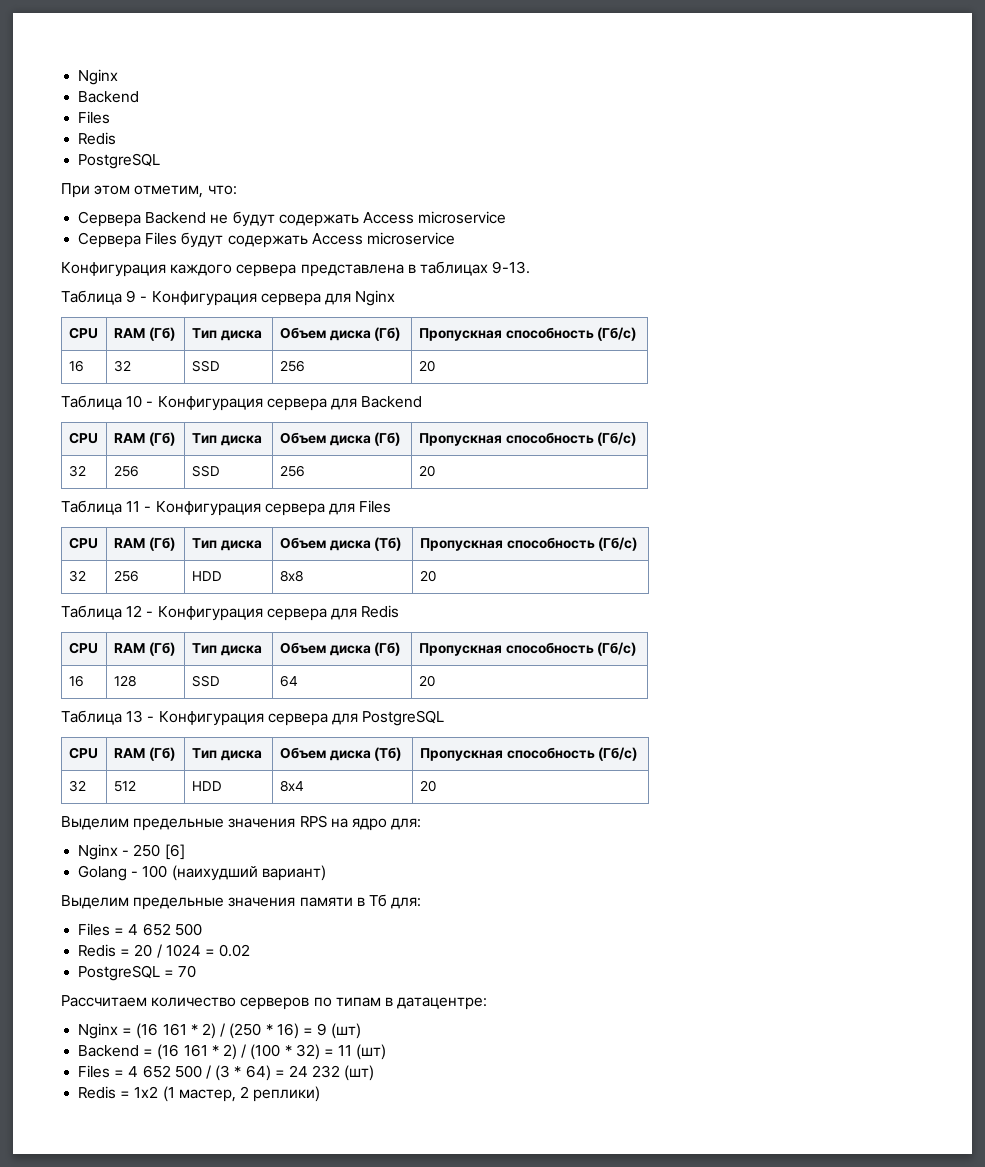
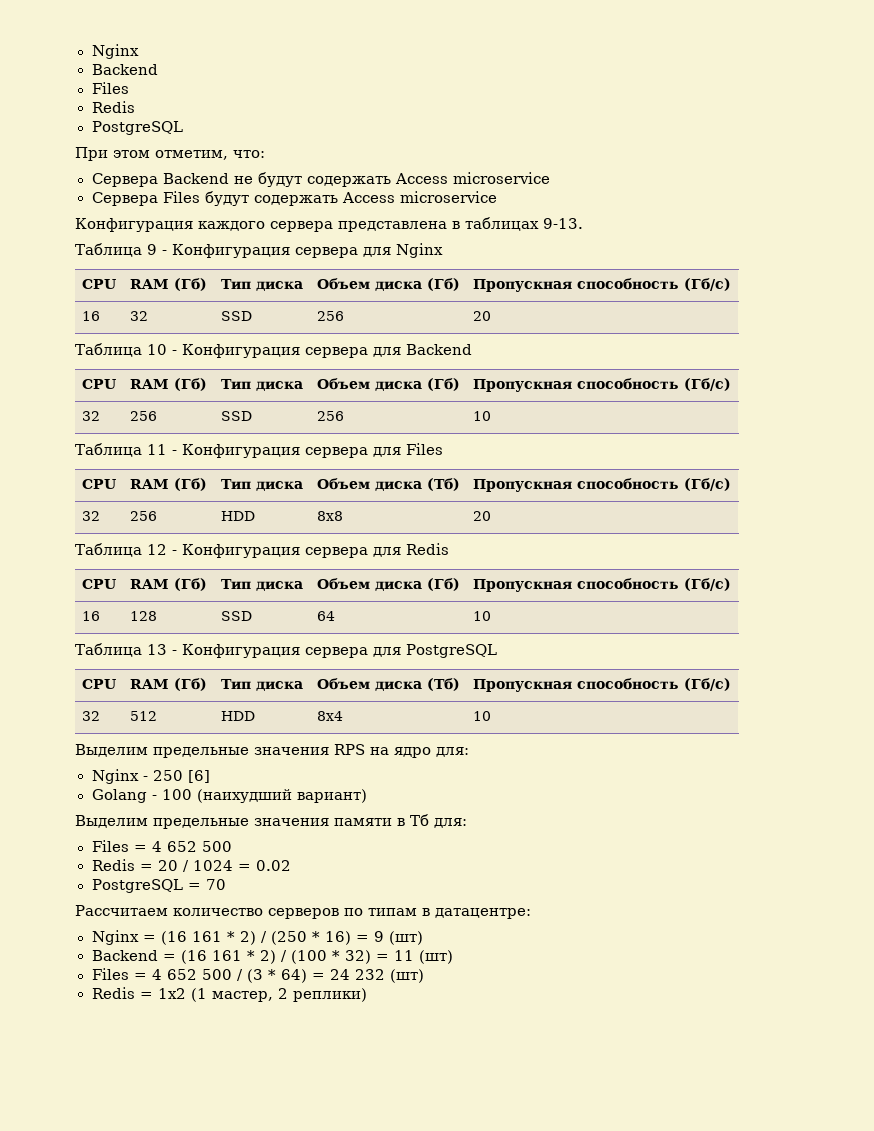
- 32 | 256 | SSD | 256 | 20
+ 32 | 256 | SSD | 256 | 10
- 16 | 128 | SSD | 64 | 20
+ 16 | 128 | SSD | 64 | 10
- 32 | 512 | HDD | 8x4 | 20
+ 32 | 512 | HDD | 8x4 | 10

